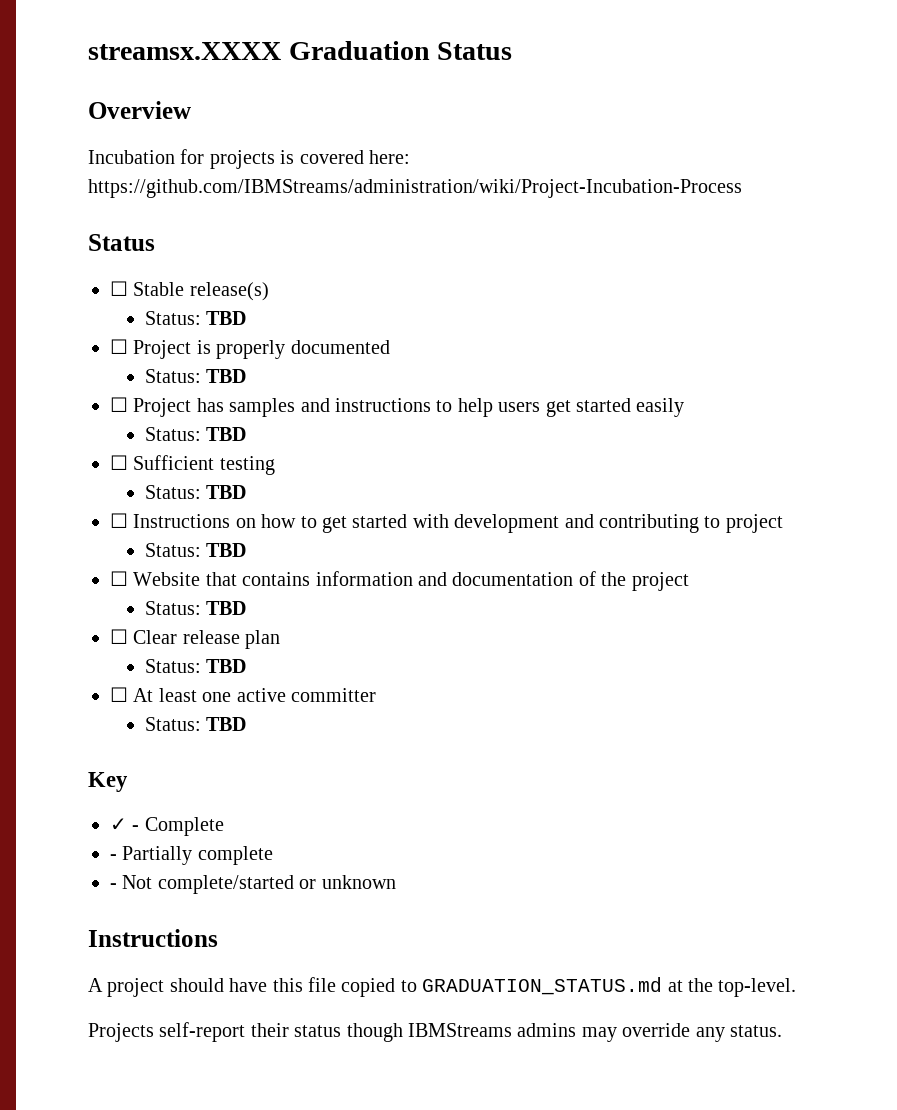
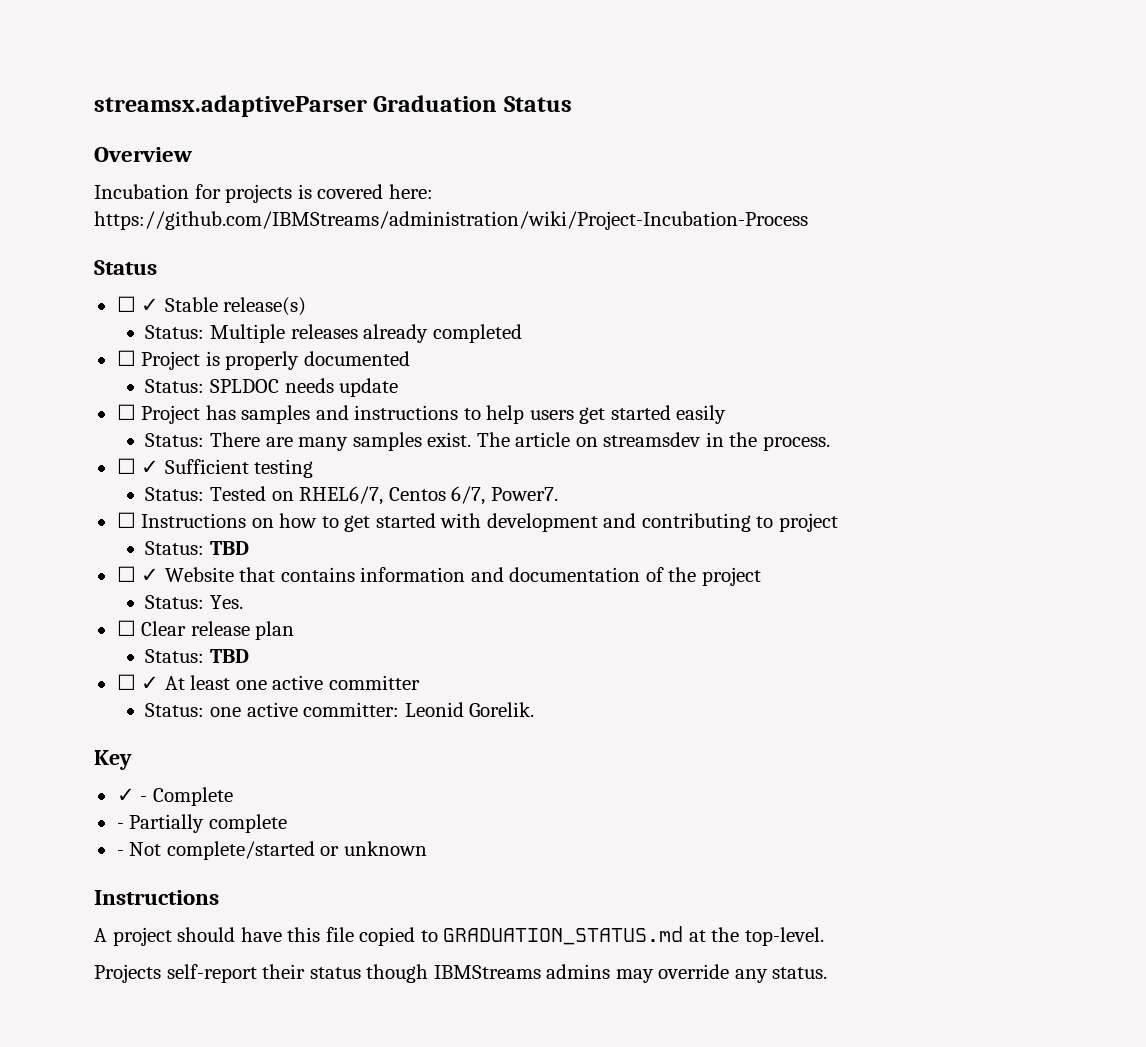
- streamsx.XXXX Graduation Status
+ streamsx.adaptiveParser Graduation Status
- ☐ Stable release(s)
- Status: TBD
+ ☐ ✓ Stable release(s)
+ Status: Multiple releases already completed
  ☐ Project is properly documented
- Status: TBD
+ Status: SPLDOC needs update
  ☐ Project has samples and instructions to help users get started easily
- Status: TBD
- ☐ Sufficient testing
- Status: TBD
+ Status: There are many samples exist. The article on streamsdev in the process.
+ ☐ ✓ Sufficient testing
+ Status: Tested on RHEL6/7, Centos 6/7, Power7.
- ☐ Website that contains information and documentation of the project
- Status: TBD
+ ☐ ✓ Website that contains information and documentation of the project
+ Status: Yes.
- ☐ At least one active committer
- Status: TBD
+ ☐ ✓ At least one active committer
+ Status: one active committer: Leonid Gorelik.

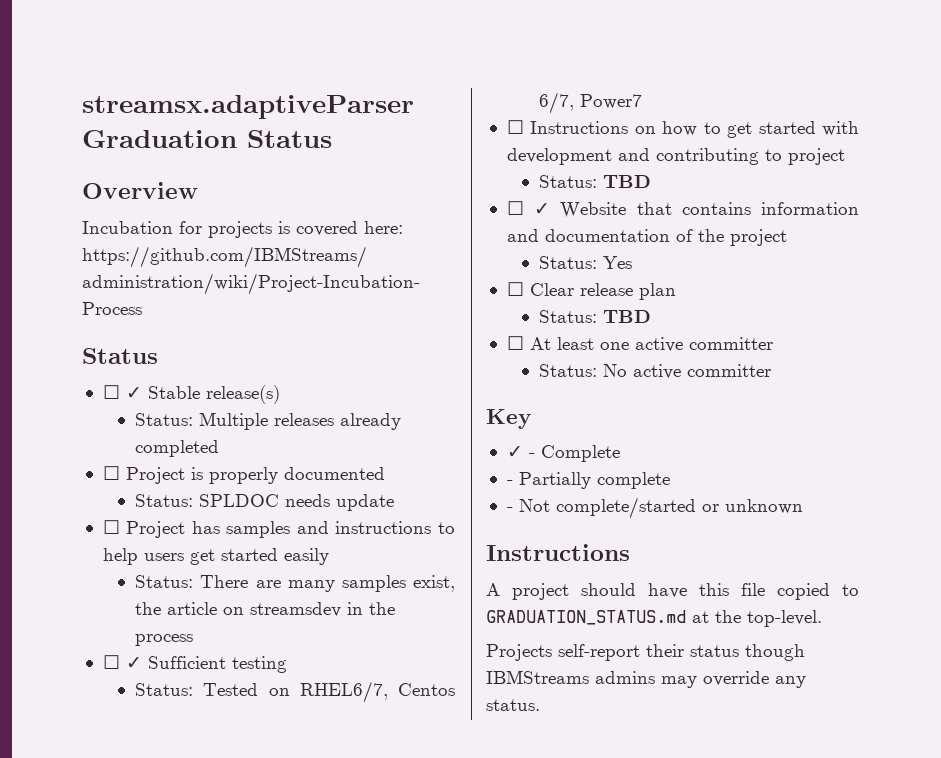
- Status: There are many samples exist. The article on streamsdev in the process.
+ Status: There are many samples exist, the article on streamsdev in the process
- Status: Tested on RHEL6/7, Centos 6/7, Power7.
+ Status: Tested on RHEL6/7, Centos 6/7, Power7
- Status: Yes.
+ Status: Yes
- ☐ ✓ At least one active committer
+ ☐ At least one active committer
- Status: one active committer: Leonid Gorelik.
+ Status: No active committer

